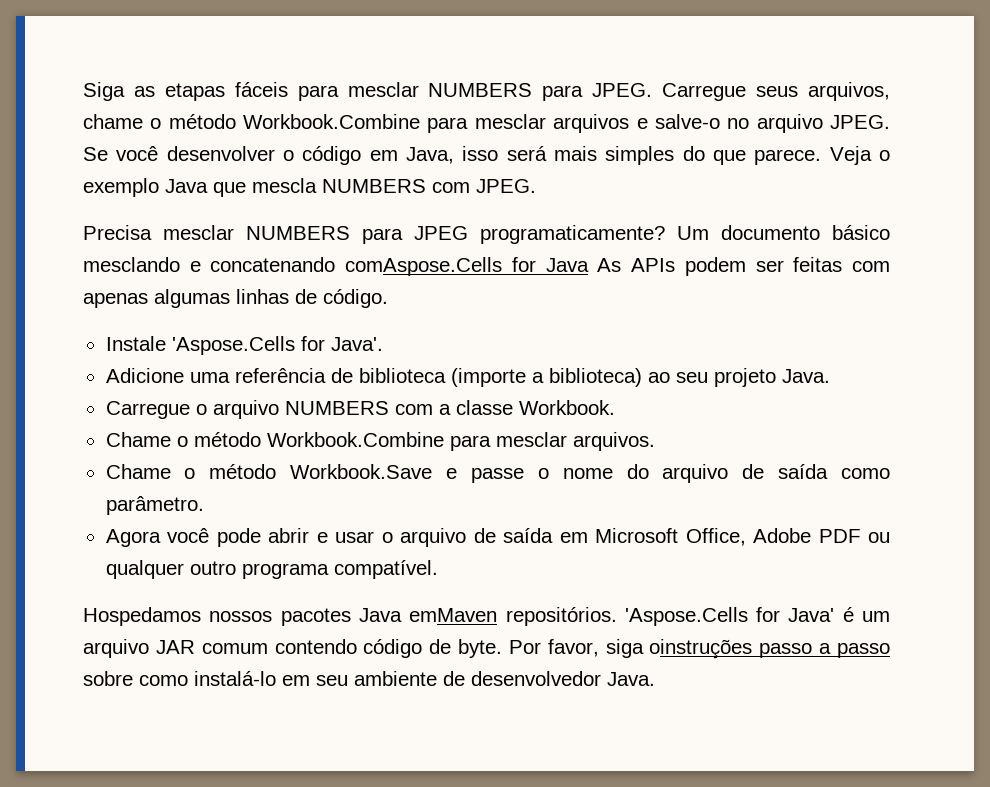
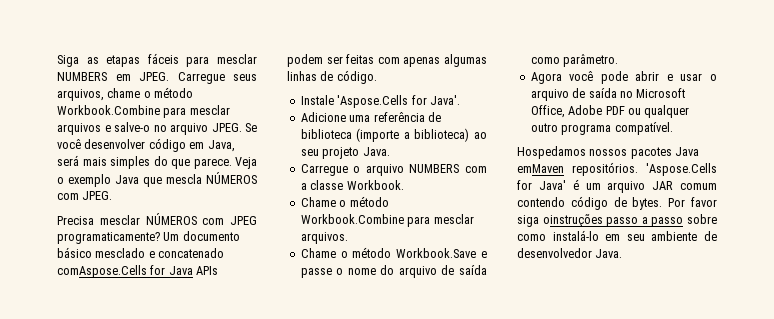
- Siga as etapas fáceis para mesclar NUMBERS para JPEG.
+ Siga as etapas fáceis para mesclar NUMBERS em JPEG.
- Se você desenvolver o código em Java, isso será mais simples do que parece.
+ Se você desenvolver código em Java, será mais simples do que parece.
- Veja o exemplo Java que mescla NUMBERS com JPEG.
+ Veja o exemplo Java que mescla NÚMEROS com JPEG.
- Precisa mesclar NUMBERS para JPEG programaticamente?
+ Precisa mesclar NÚMEROS com JPEG programaticamente?
- Um documento básico mesclando e concatenando comAspose.Cells for Java As APIs podem ser feitas com apenas algumas linhas de código.
+ Um documento básico mesclado e concatenado comAspose.Cells for Java APIs podem ser feitas com apenas algumas linhas de código.
- Agora você pode abrir e usar o arquivo de saída em Microsoft Office, Adobe PDF ou qualquer outro programa compatível.
+ Agora você pode abrir e usar o arquivo de saída no Microsoft Office, Adobe PDF ou qualquer outro programa compatível.
- 'Aspose.Cells for Java' é um arquivo JAR comum contendo código de byte. Por favor, siga oinstruções passo a passo sobre como instalá-lo em seu ambiente de desenvolvedor Java.
+ 'Aspose.Cells for Java' é um arquivo JAR comum contendo código de bytes. Por favor siga oinstruções passo a passo sobre como instalá-lo em seu ambiente de desenvolvedor Java.

